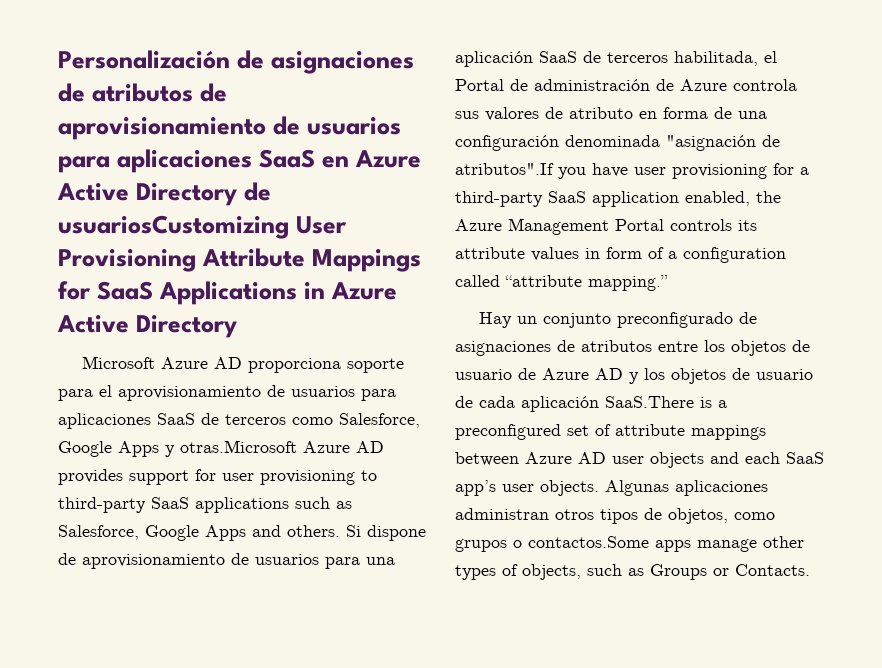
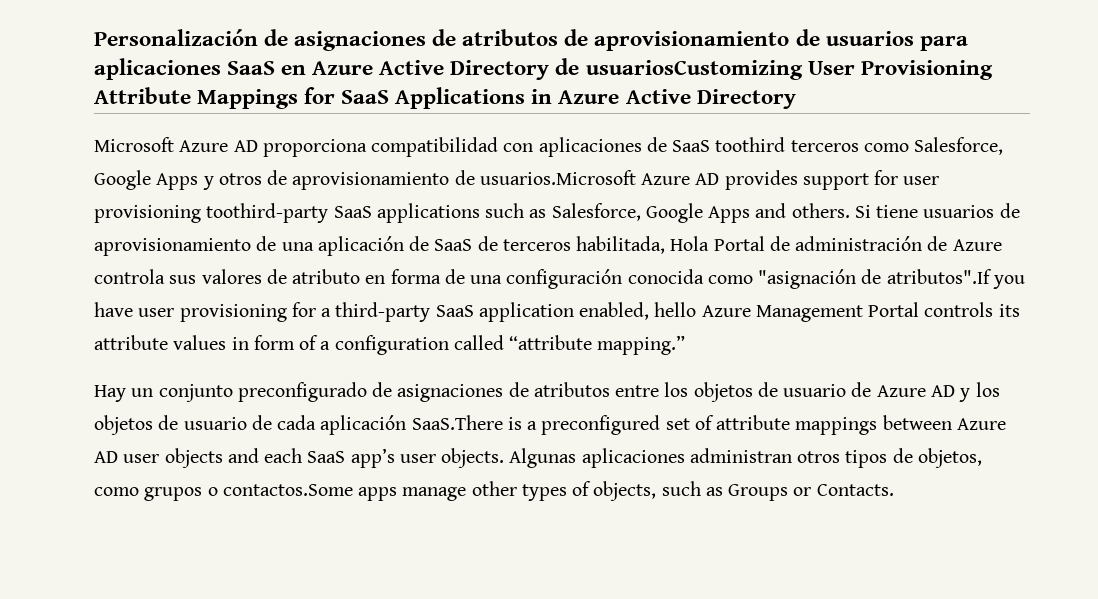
- Microsoft Azure AD proporciona soporte para el aprovisionamiento de usuarios para aplicaciones SaaS de terceros como Salesforce, Google Apps y otras.Microsoft Azure AD provides support for user provisioning to third-party SaaS applications such as Salesforce, Google Apps and others.
+ Microsoft Azure AD proporciona compatibilidad con aplicaciones de SaaS toothird terceros como Salesforce, Google Apps y otros de aprovisionamiento de usuarios.Microsoft Azure AD provides support for user provisioning toothird-party SaaS applications such as Salesforce, Google Apps and others.
- Si dispone de aprovisionamiento de usuarios para una aplicación SaaS de terceros habilitada, el Portal de administración de Azure controla sus valores de atributo en forma de una configuración denominada "asignación de atributos".If you have user provisioning for a third-party SaaS application enabled, the Azure Management Portal controls its attribute values in form of a configuration called “attribute mapping.”
+ Si tiene usuarios de aprovisionamiento de una aplicación de SaaS de terceros habilitada, Hola Portal de administración de Azure controla sus valores de atributo en forma de una configuración conocida como "asignación de atributos".If you have user provisioning for a third-party SaaS application enabled, hello Azure Management Portal controls its attribute values in form of a configuration called “attribute mapping.”

